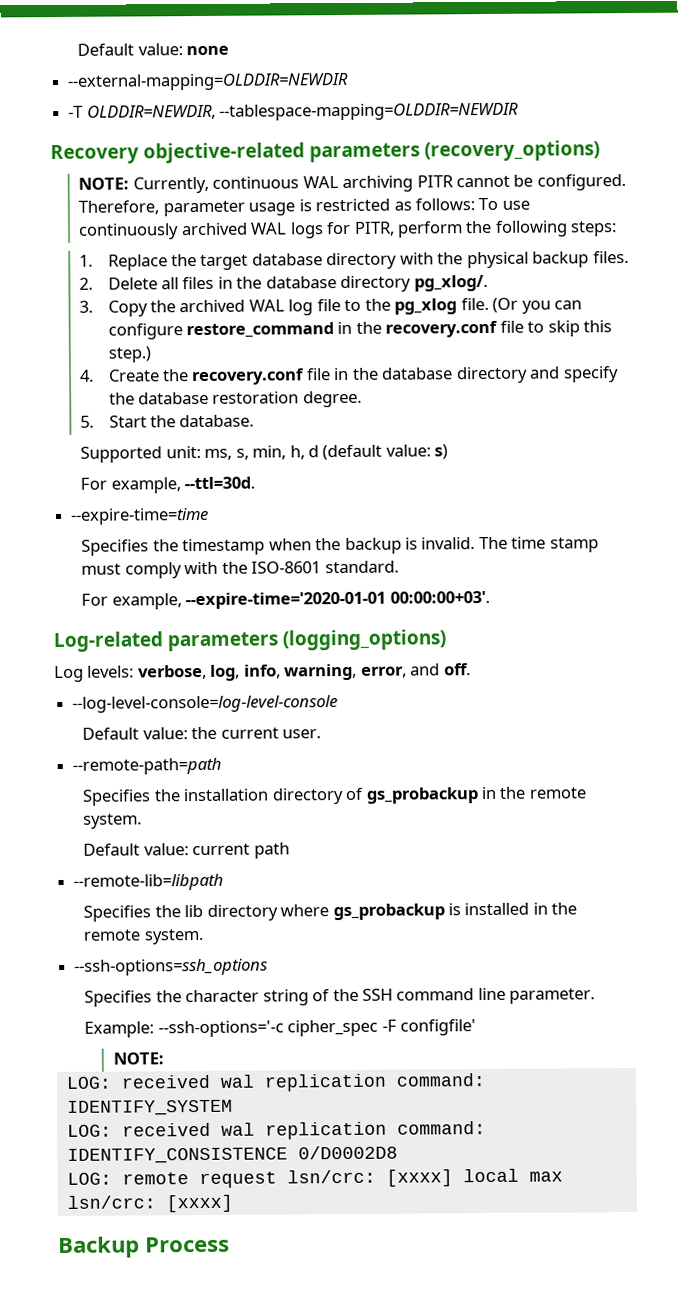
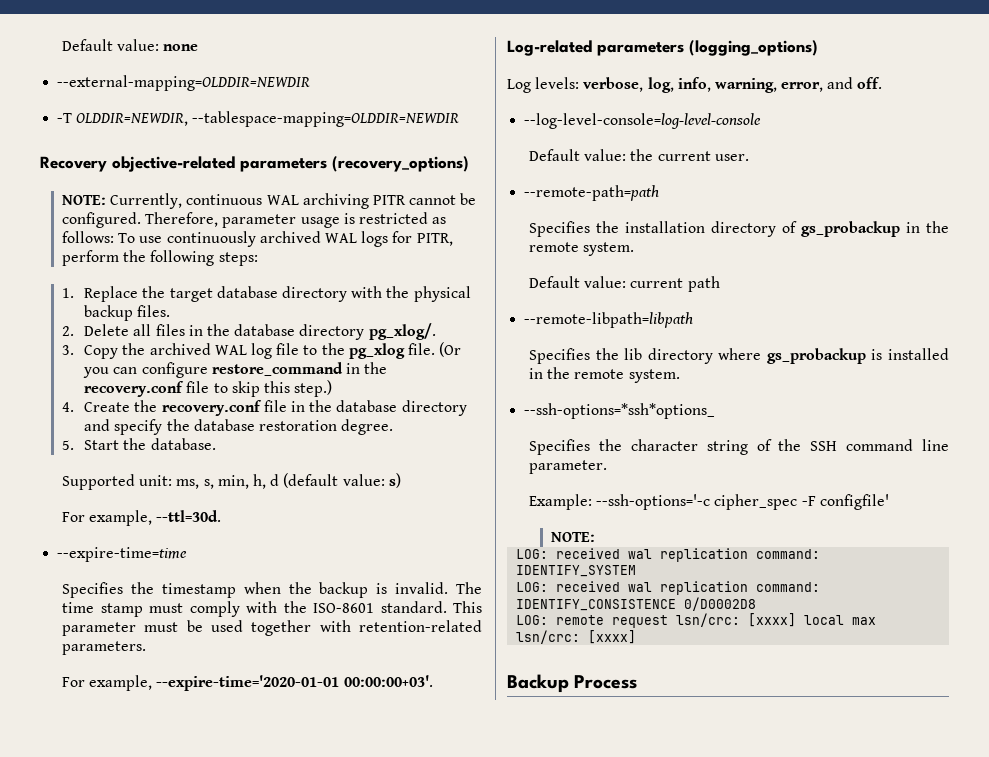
+ This parameter must be used together with retention-related parameters.
- --remote-lib=libpath
+ --remote-libpath=libpath
- --ssh-options=ssh_options
+ --ssh-options=*ssh*options_

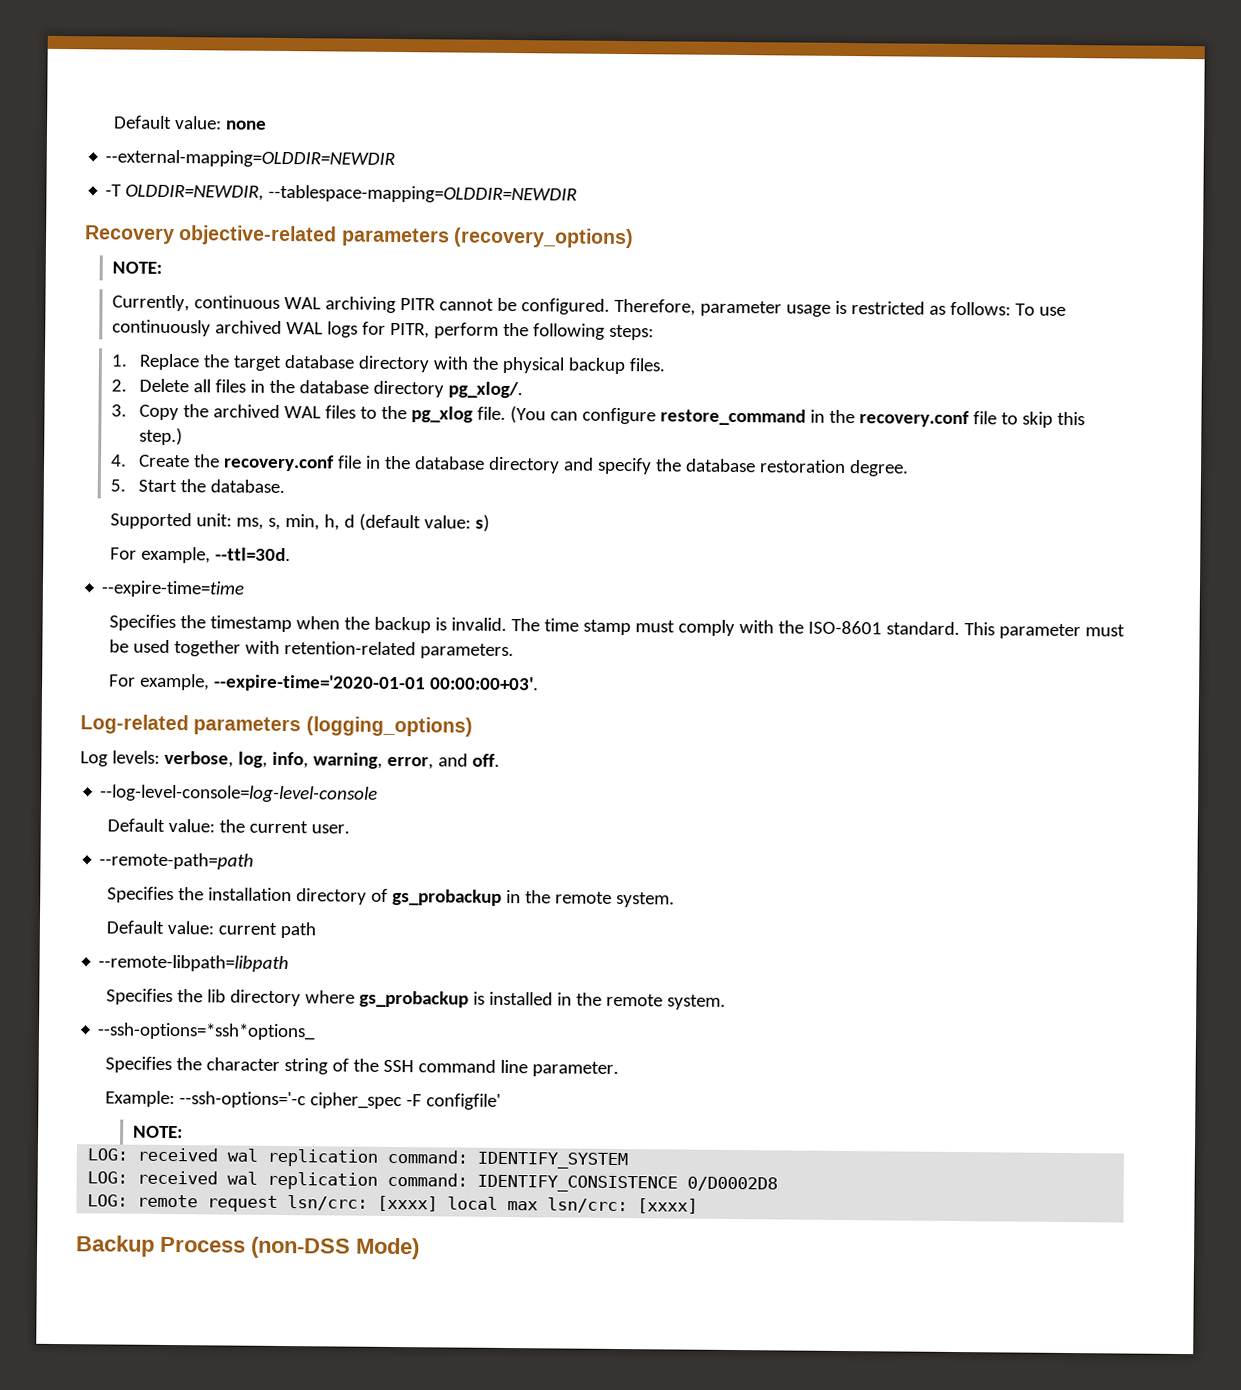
  Recovery objective-related parameters (recovery_options)
- NOTE: Currently, continuous WAL archiving PITR cannot be configured.
+ NOTE:
+ Currently, continuous WAL archiving PITR cannot be configured.
- 3. Copy the archived WAL log file to the pg_xlog file.
+ 3. Copy the archived WAL files to the pg_xlog file.
- (Or you can configure restore_command in the recovery.conf file to skip this step.)
+ (You can configure restore_command in the recovery.conf file to skip this step.)
- Backup Process
+ Backup Process (non-DSS Mode)

